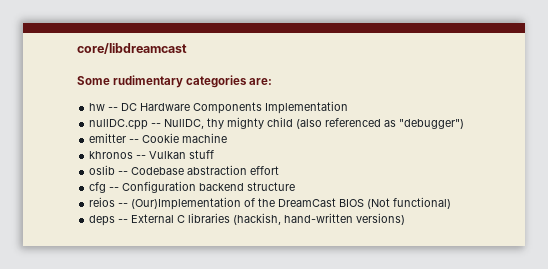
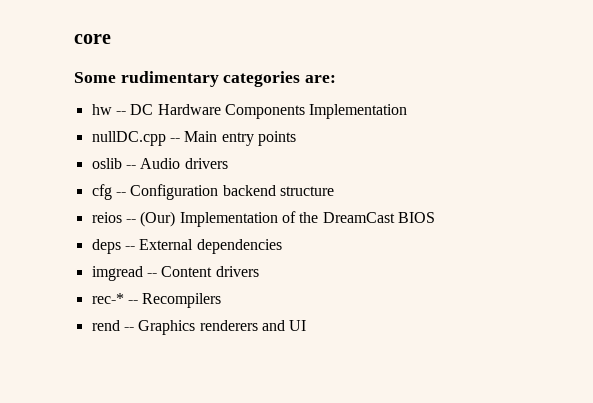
- core/libdreamcast
+ core
- nullDC.cpp -- NullDC, thy mighty child (also referenced as "debugger")
- emitter -- Cookie machine
- khronos -- Vulkan stuff
+ nullDC.cpp -- Main entry points
- oslib -- Codebase abstraction effort
+ oslib -- Audio drivers
- reios -- (Our)Implementation of the DreamCast BIOS (Not functional)
+ reios -- (Our) Implementation of the DreamCast BIOS
- deps -- External C libraries (hackish, hand-written versions)
+ deps -- External dependencies
+ imgread -- Content drivers
+ rec-* -- Recompilers
+ rend -- Graphics renderers and UI

